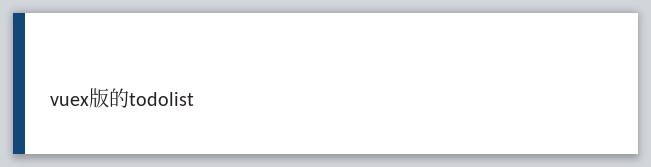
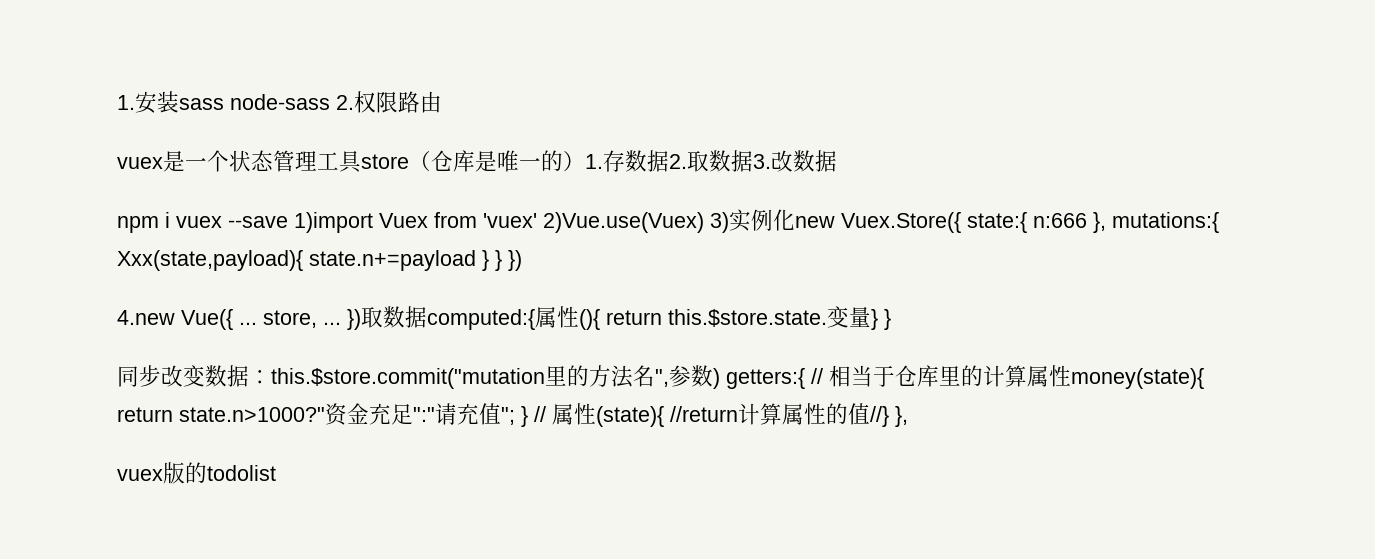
+ 1.安装sass node-sass 2.权限路由
+ vuex是一个状态管理工具store（仓库是唯一的）1.存数据2.取数据3.改数据
+ npm i vuex --save 1)import Vuex from 'vuex' 2)Vue.use(Vuex) 3)实例化new Vuex.Store({ state:{ n:666 }, mutations:{ Xxx(state,payload){ state.n+=payload } } })
+ 4.new Vue({ ... store, ... })取数据computed:{属性(){ return this.$store.state.变量} }
+ 同步改变数据：this.$store.commit("mutation里的方法名",参数) getters:{ // 相当于仓库里的计算属性money(state){ return state.n>1000?"资金充足":"请充值"; } // 属性(state){ //return计算属性的值//} },

